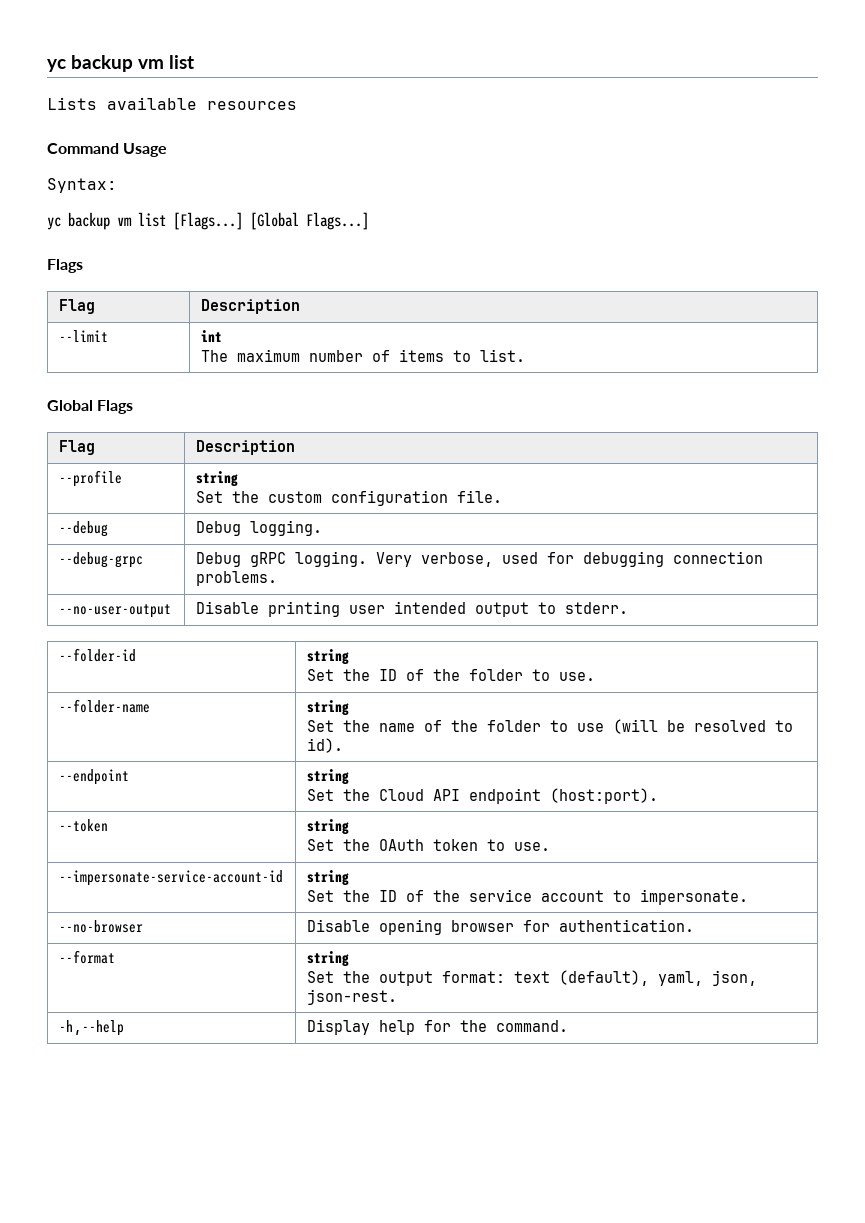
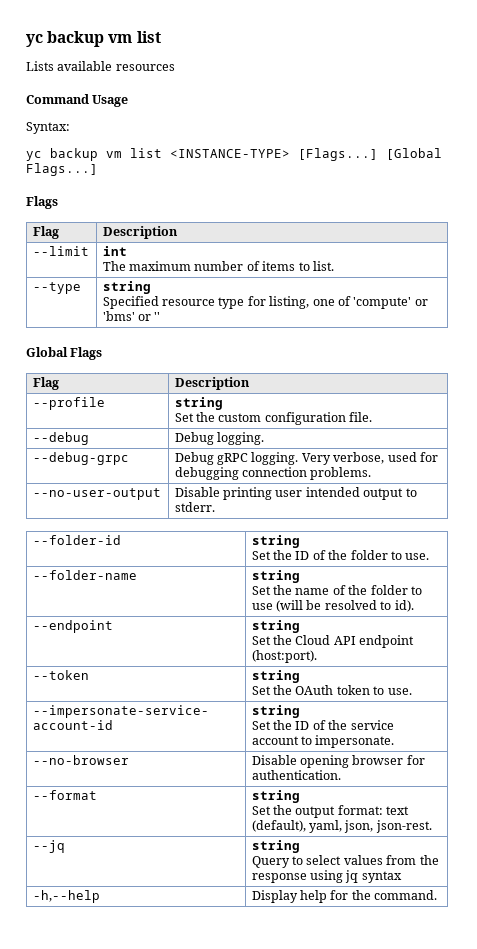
- yc backup vm list [Flags...]
+ yc backup vm list <INSTANCE-TYPE> [Flags...]
+ --type | string
+ Specified resource type for listing, one of 'compute' or 'bms' or ''
+ --jq | string
+ Query to select values from the response using jq syntax

